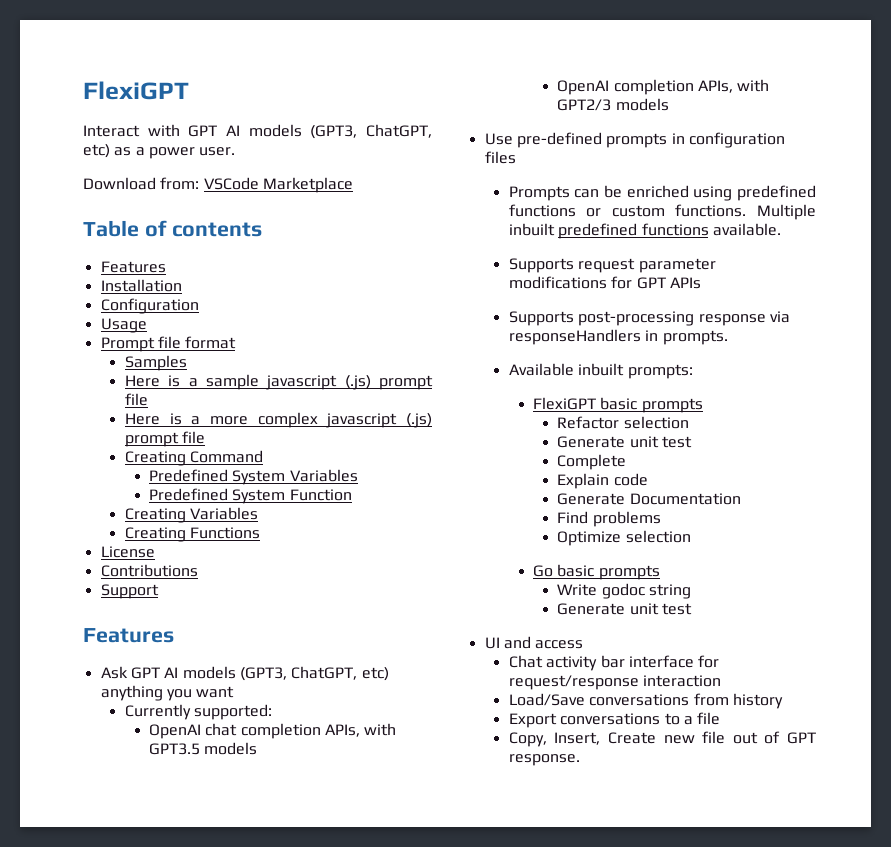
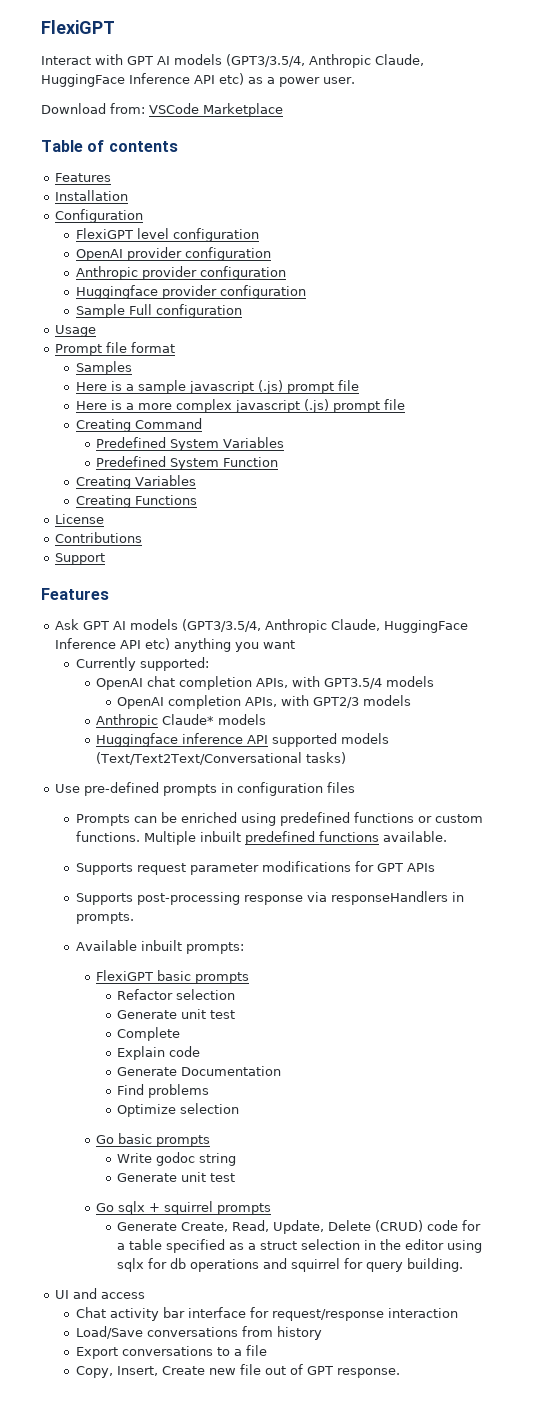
- Interact with GPT AI models (GPT3, ChatGPT, etc) as a power user.
+ Interact with GPT AI models (GPT3/3.5/4, Anthropic Claude, HuggingFace Inference API etc) as a power user.
+ FlexiGPT level configuration
+ OpenAI provider configuration
+ Anthropic provider configuration
+ Huggingface provider configuration
+ Sample Full configuration
- Ask GPT AI models (GPT3, ChatGPT, etc) anything you want
+ Ask GPT AI models (GPT3/3.5/4, Anthropic Claude, HuggingFace Inference API etc) anything you want
- OpenAI chat completion APIs, with GPT3.5 models
+ OpenAI chat completion APIs, with GPT3.5/4 models
+ Anthropic Claude* models
+ Huggingface inference API supported models (Text/Text2Text/Conversational tasks)
+ Go sqlx + squirrel prompts
+ Generate Create, Read, Update, Delete (CRUD) code for a table specified as a struct selection in the editor using sqlx for db operations and squirrel for query building.

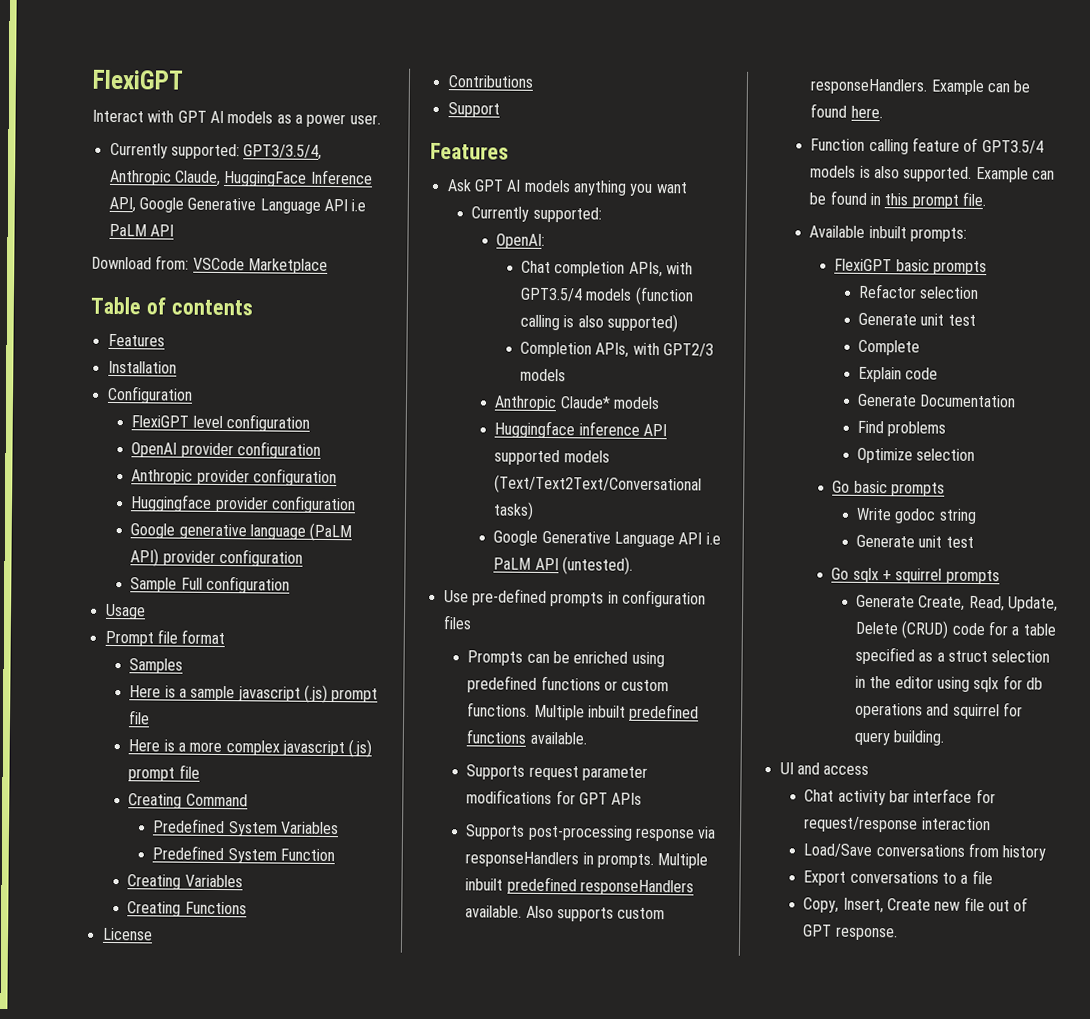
- Interact with GPT AI models (GPT3/3.5/4, Anthropic Claude, HuggingFace Inference API etc) as a power user.
+ Interact with GPT AI models as a power user.
+ Currently supported: GPT3/3.5/4, Anthropic Claude, HuggingFace Inference API, Google Generative Language API i.e PaLM API
+ Google generative language (PaLM API) provider configuration
- Ask GPT AI models (GPT3/3.5/4, Anthropic Claude, HuggingFace Inference API etc) anything you want
+ Ask GPT AI models anything you want
- OpenAI chat completion APIs, with GPT3.5/4 models
- OpenAI completion APIs, with GPT2/3 models
+ OpenAI:
+ Chat completion APIs, with GPT3.5/4 models (function calling is also supported)
+ Completion APIs, with GPT2/3 models
+ Google Generative Language API i.e PaLM API (untested).
+ Multiple inbuilt predefined responseHandlers available. Also supports custom responseHandlers. Example can be found here.
+ Function calling feature of GPT3.5/4 models is also supported. Example can be found in this prompt file.

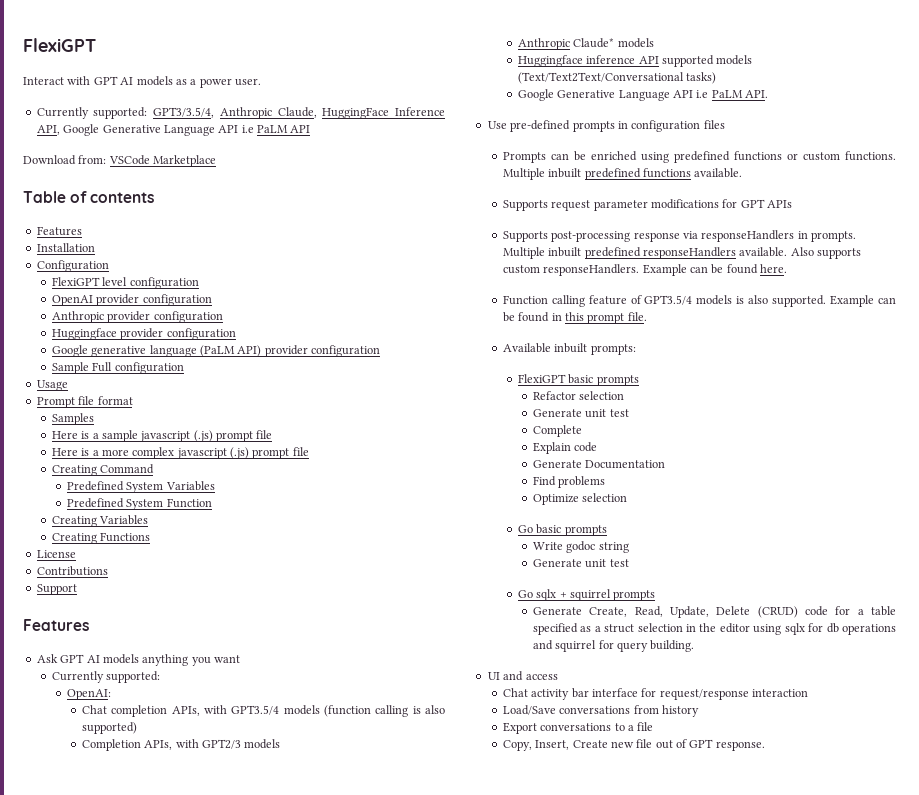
- Google Generative Language API i.e PaLM API (untested).
+ Google Generative Language API i.e PaLM API.

